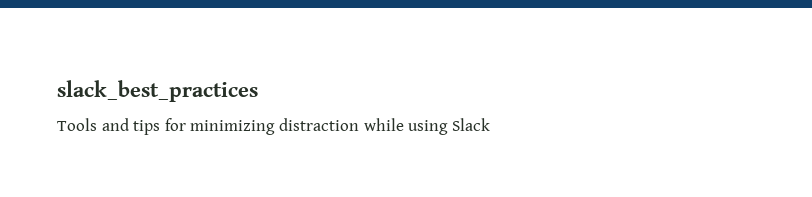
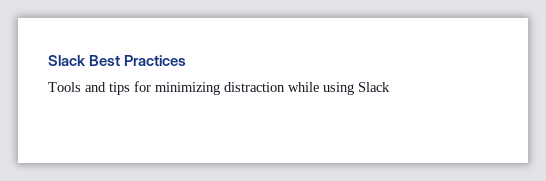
- slack_best_practices
+ Slack Best Practices

